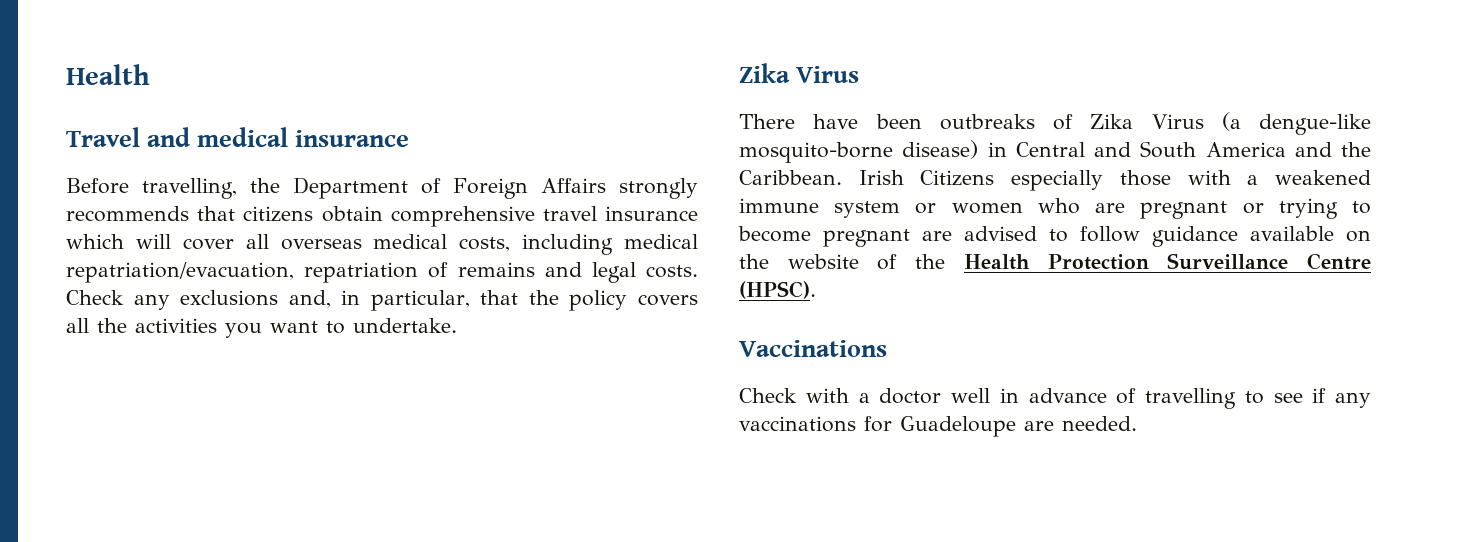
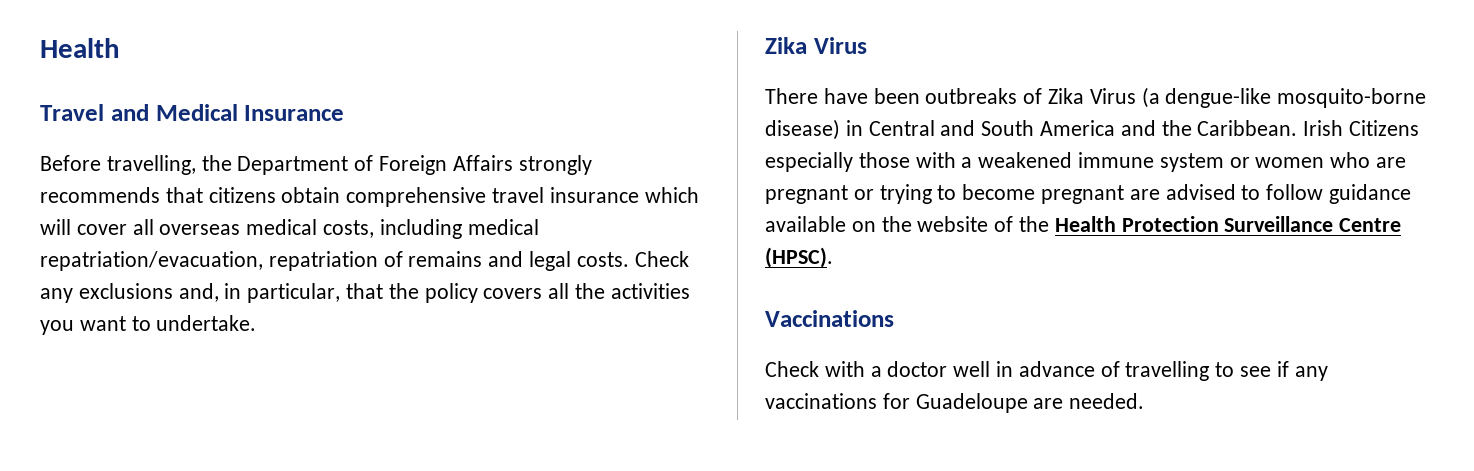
- Travel and medical insurance
+ Travel and Medical Insurance

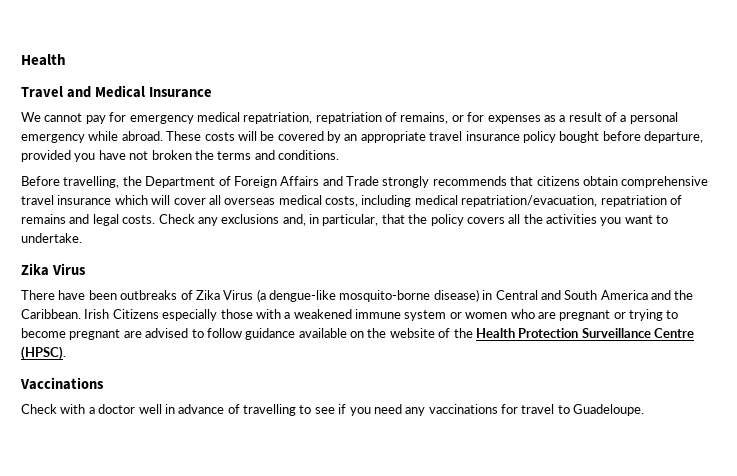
+ We cannot pay for emergency medical repatriation, repatriation of remains, or for expenses as a result of a personal emergency while abroad. These costs will be covered by an appropriate travel insurance policy bought before departure, provided you have not broken the terms and conditions.
- Before travelling, the Department of Foreign Affairs strongly recommends that citizens obtain comprehensive travel insurance which will cover all overseas medical costs, including medical repatriation/evacuation, repatriation of remains and legal costs.
+ Before travelling, the Department of Foreign Affairs and Trade strongly recommends that citizens obtain comprehensive travel insurance which will cover all overseas medical costs, including medical repatriation/evacuation, repatriation of remains and legal costs.
- Check with a doctor well in advance of travelling to see if any vaccinations for Guadeloupe are needed.
+ Check with a doctor well in advance of travelling to see if you need any vaccinations for travel to Guadeloupe.

